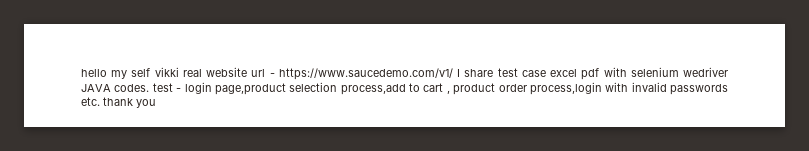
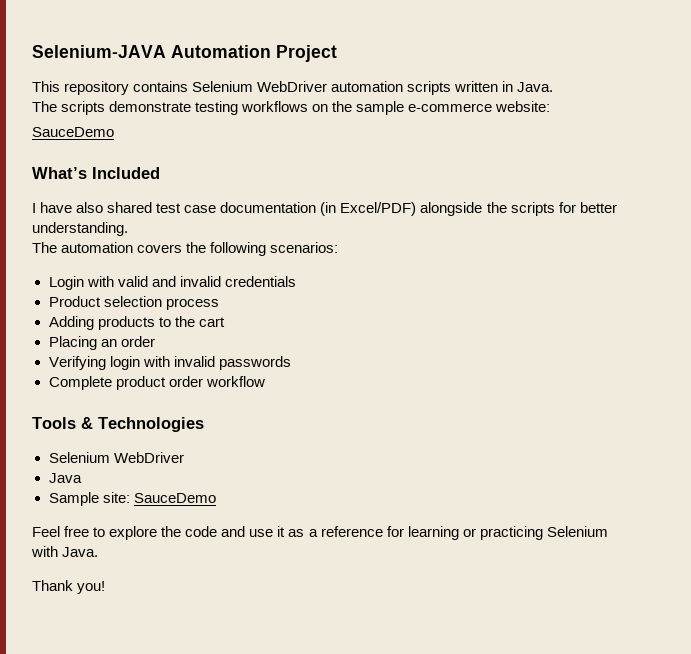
- hello my self vikki real website url - https://www.saucedemo.com/v1/ I share test case excel pdf with selenium wedriver JAVA codes. test - login page,product selection process,add to cart , product order process,login with invalid passwords etc. thank you
+ Selenium-JAVA Automation Project
+ This repository contains Selenium WebDriver automation scripts written in Java.
+ The scripts demonstrate testing workflows on the sample e-commerce website:
+ SauceDemo
+ What’s Included
+ I have also shared test case documentation (in Excel/PDF) alongside the scripts for better understanding.
+ The automation covers the following scenarios:
+ Login with valid and invalid credentials
+ Product selection process
+ Adding products to the cart
+ Placing an order
+ Verifying login with invalid passwords
+ Complete product order workflow
+ Tools & Technologies
+ Selenium WebDriver
+ Java
+ Sample site: SauceDemo
+ Feel free to explore the code and use it as a reference for learning or practicing Selenium with Java.
+ Thank you!

